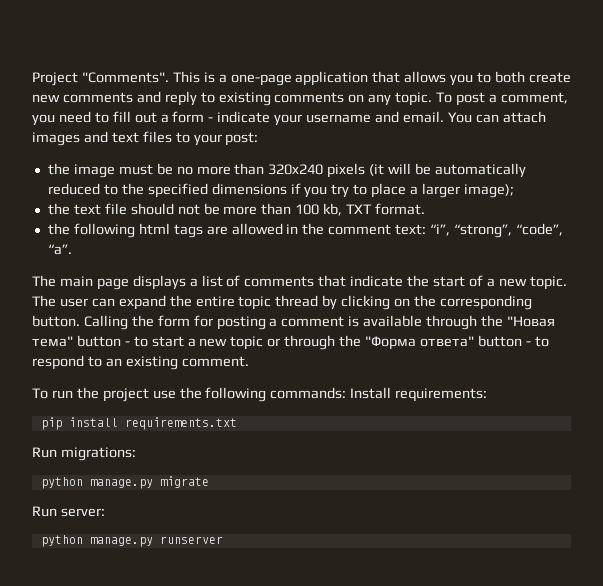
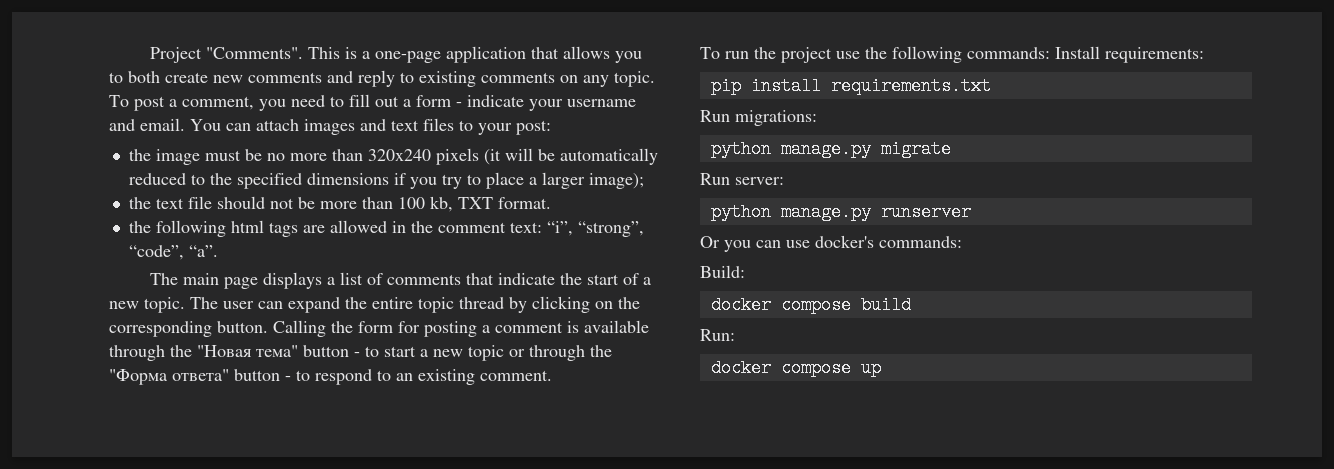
+ Or you can use docker's commands:
+ Build:
+ docker compose build
+ Run:
+ docker compose up

